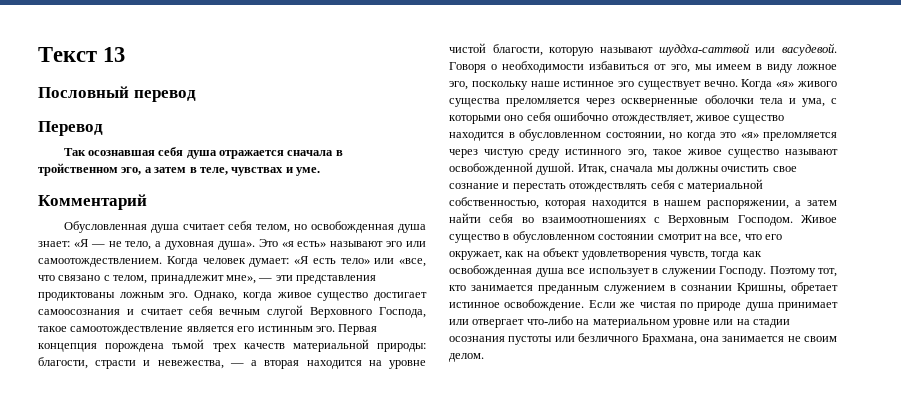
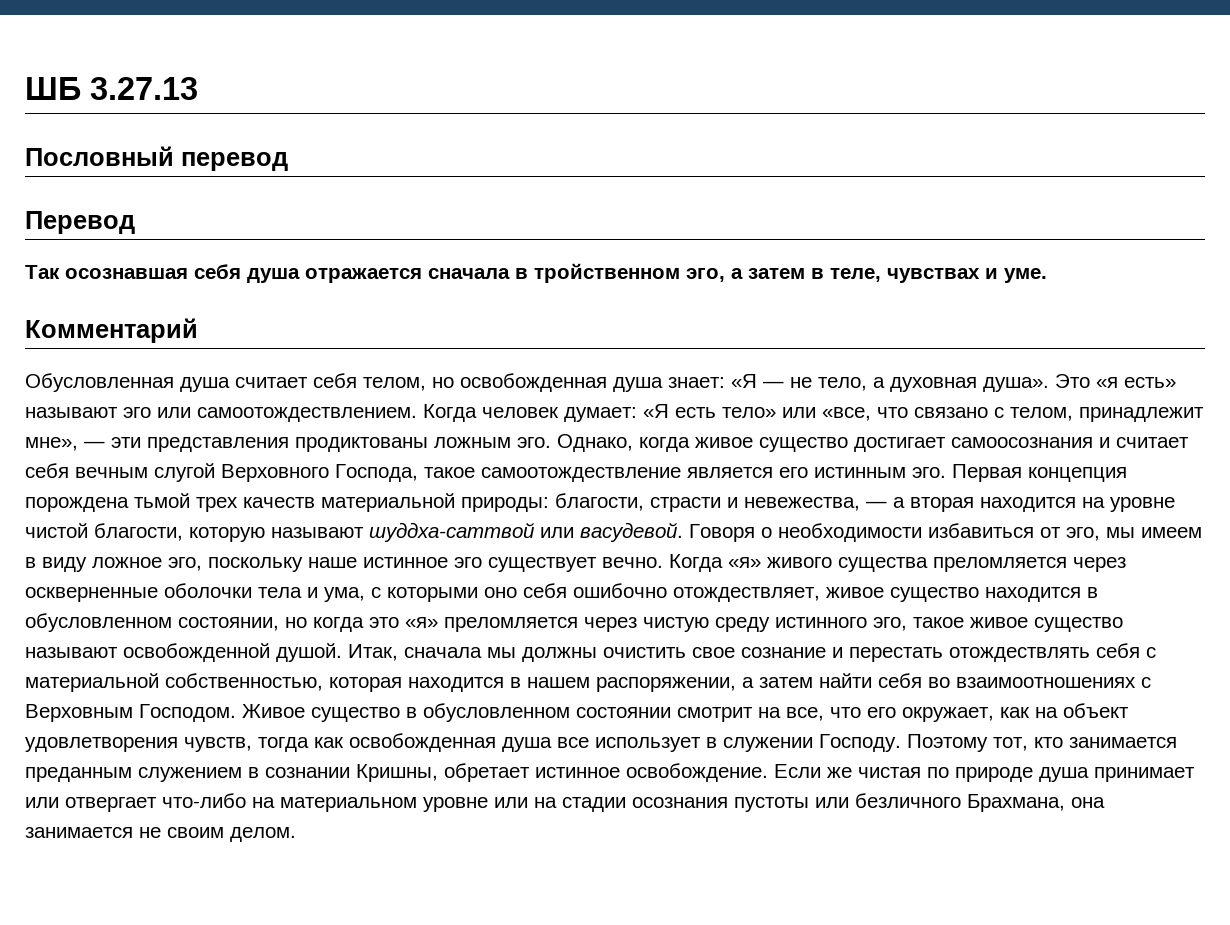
- Текст 13
+ ШБ 3.27.13

